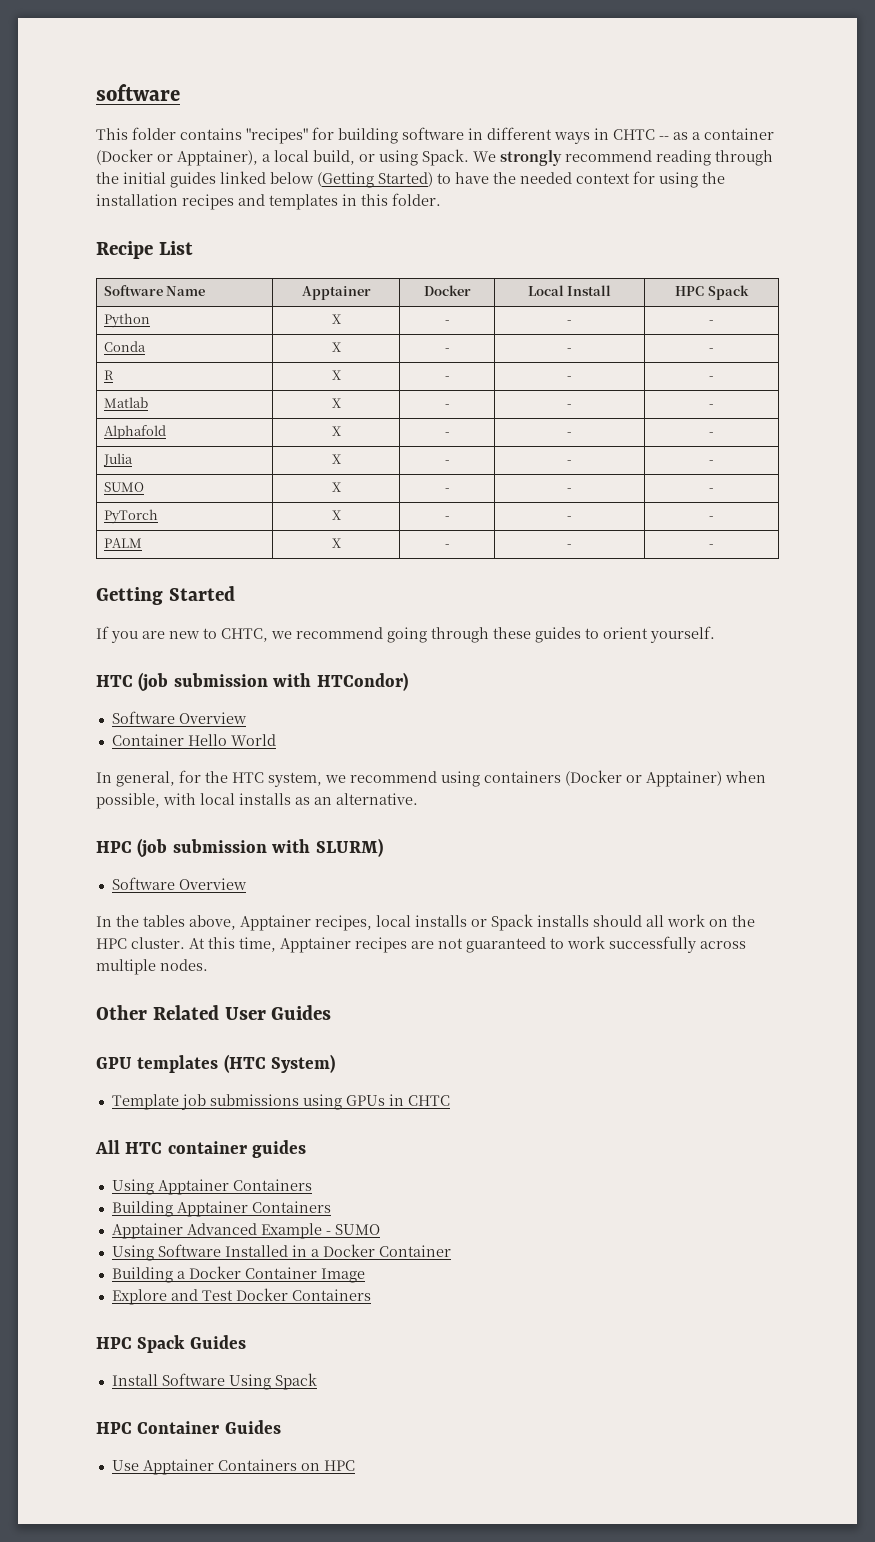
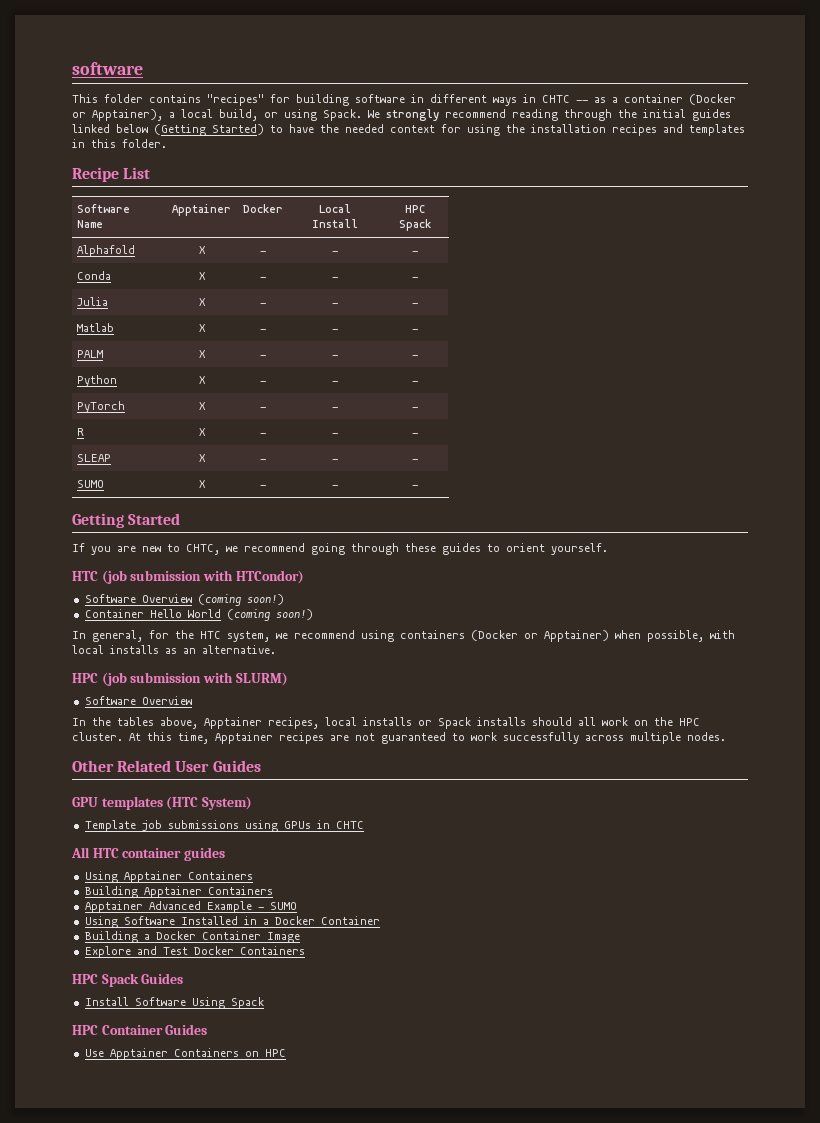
- Python | X | - | - | -
+ Alphafold | X | - | - | -
- R | X | - | - | -
+ Julia | X | - | - | -
- Alphafold | X | - | - | -
- Julia | X | - | - | -
- SUMO | X | - | - | -
+ PALM | X | - | - | -
+ Python | X | - | - | -
- PALM | X | - | - | -
+ R | X | - | - | -
+ SLEAP | X | - | - | -
+ SUMO | X | - | - | -
  HTC (job submission with HTCondor)
- Software Overview
+ Software Overview (coming soon!)
- Container Hello World
+ Container Hello World (coming soon!)

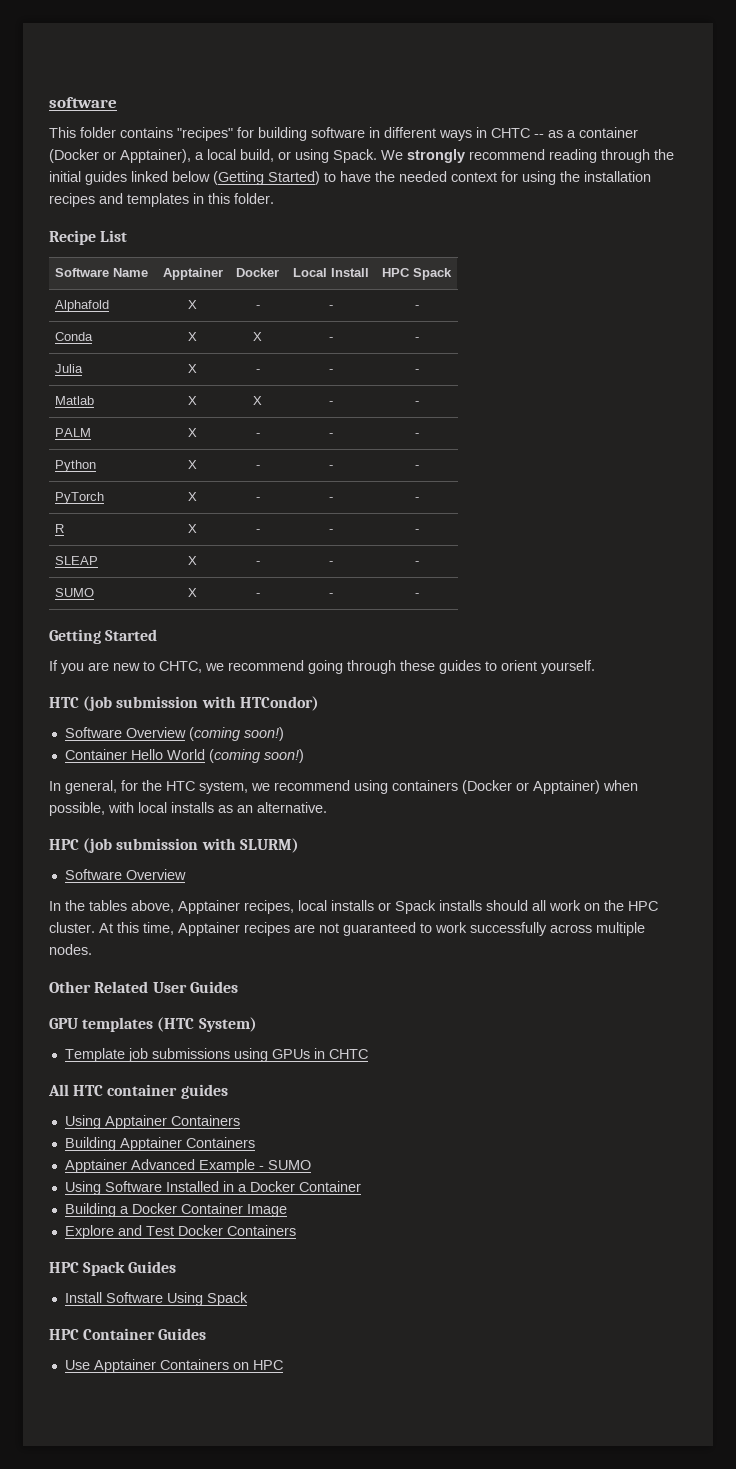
- Conda | X | - | - | -
+ Conda | X | X | - | -
- Matlab | X | - | - | -
+ Matlab | X | X | - | -

